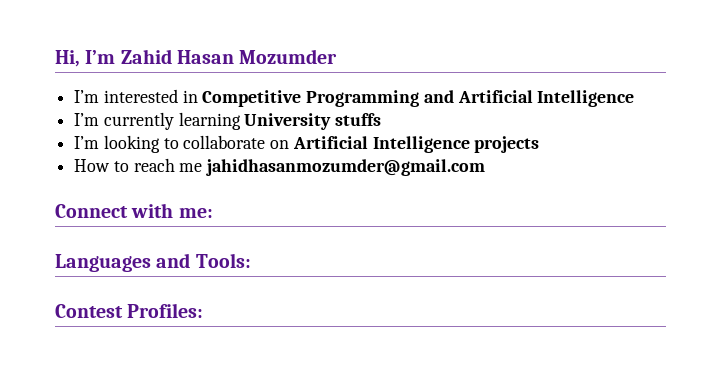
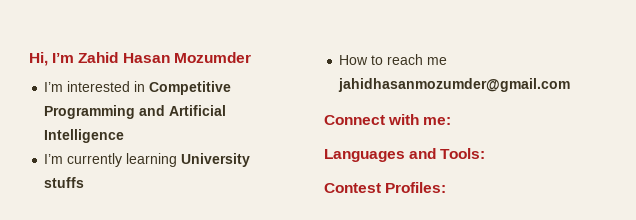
- I’m looking to collaborate on Artificial Intelligence projects

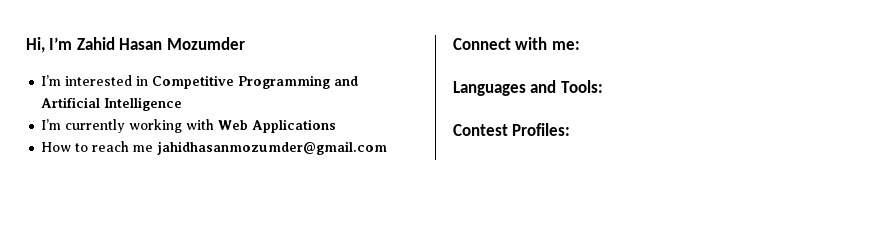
- I’m currently learning University stuffs
+ I’m currently working with Web Applications

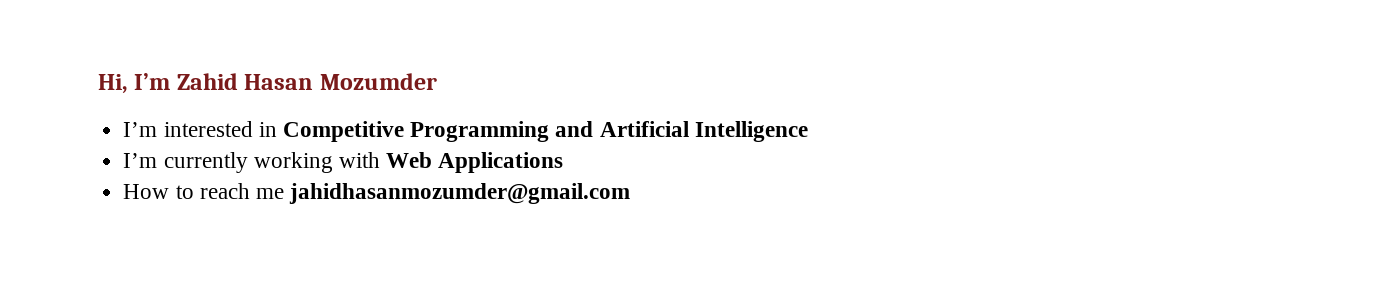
- Connect with me:
- Languages and Tools:
- Contest Profiles:

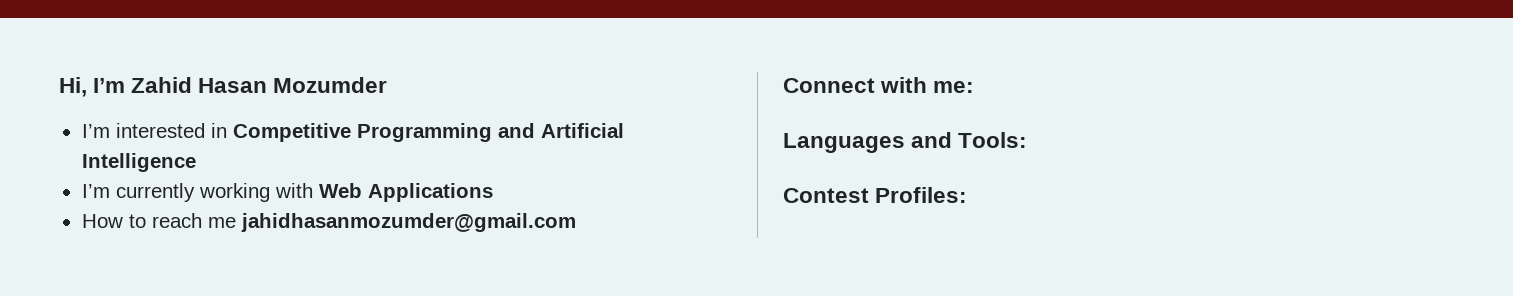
+ Connect with me:
+ Languages and Tools:
+ Contest Profiles:

